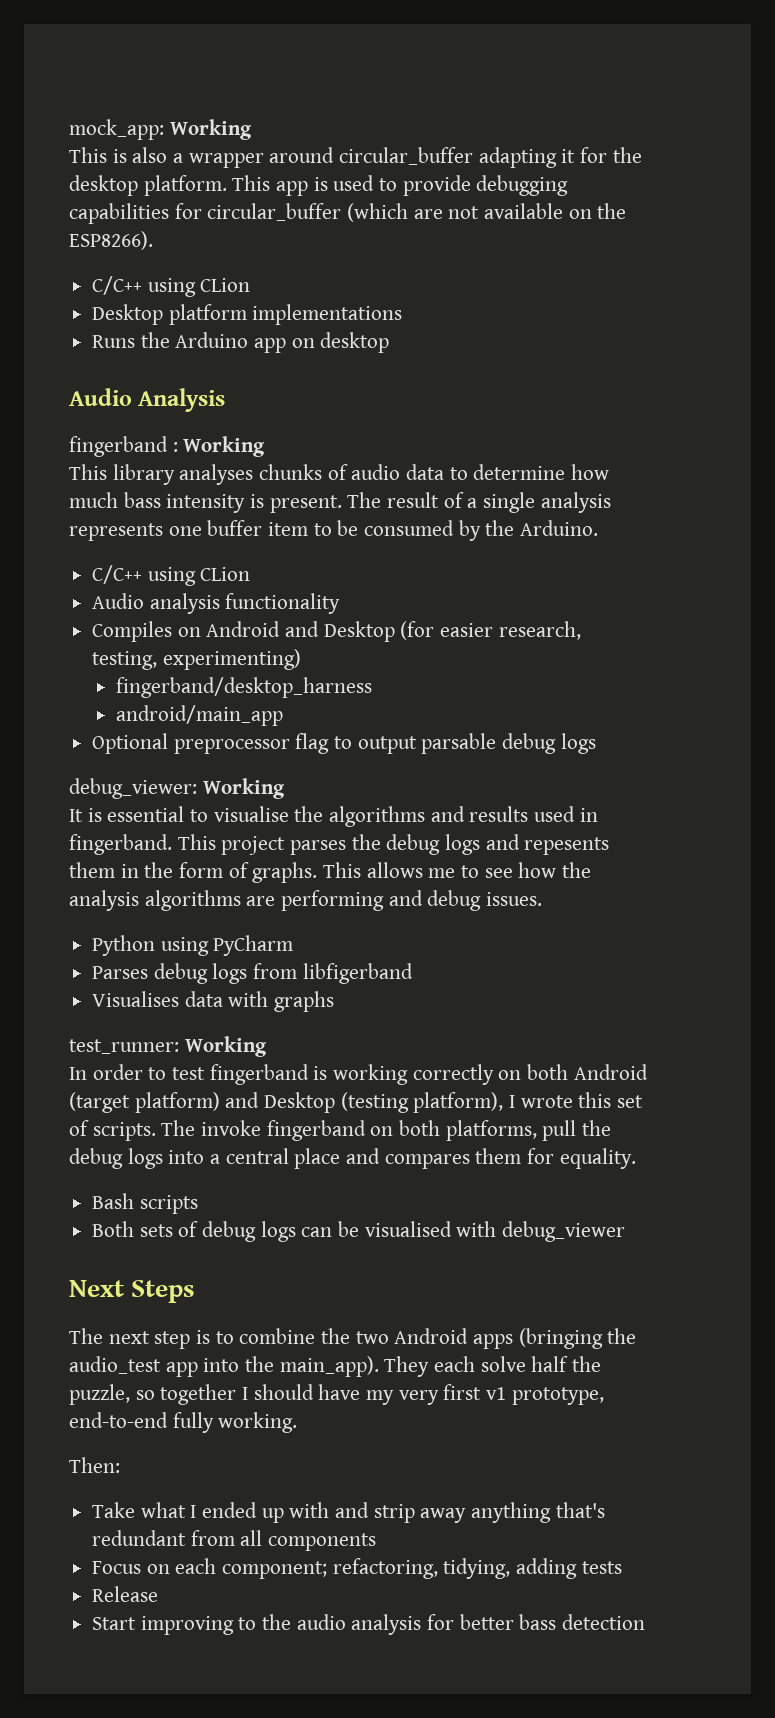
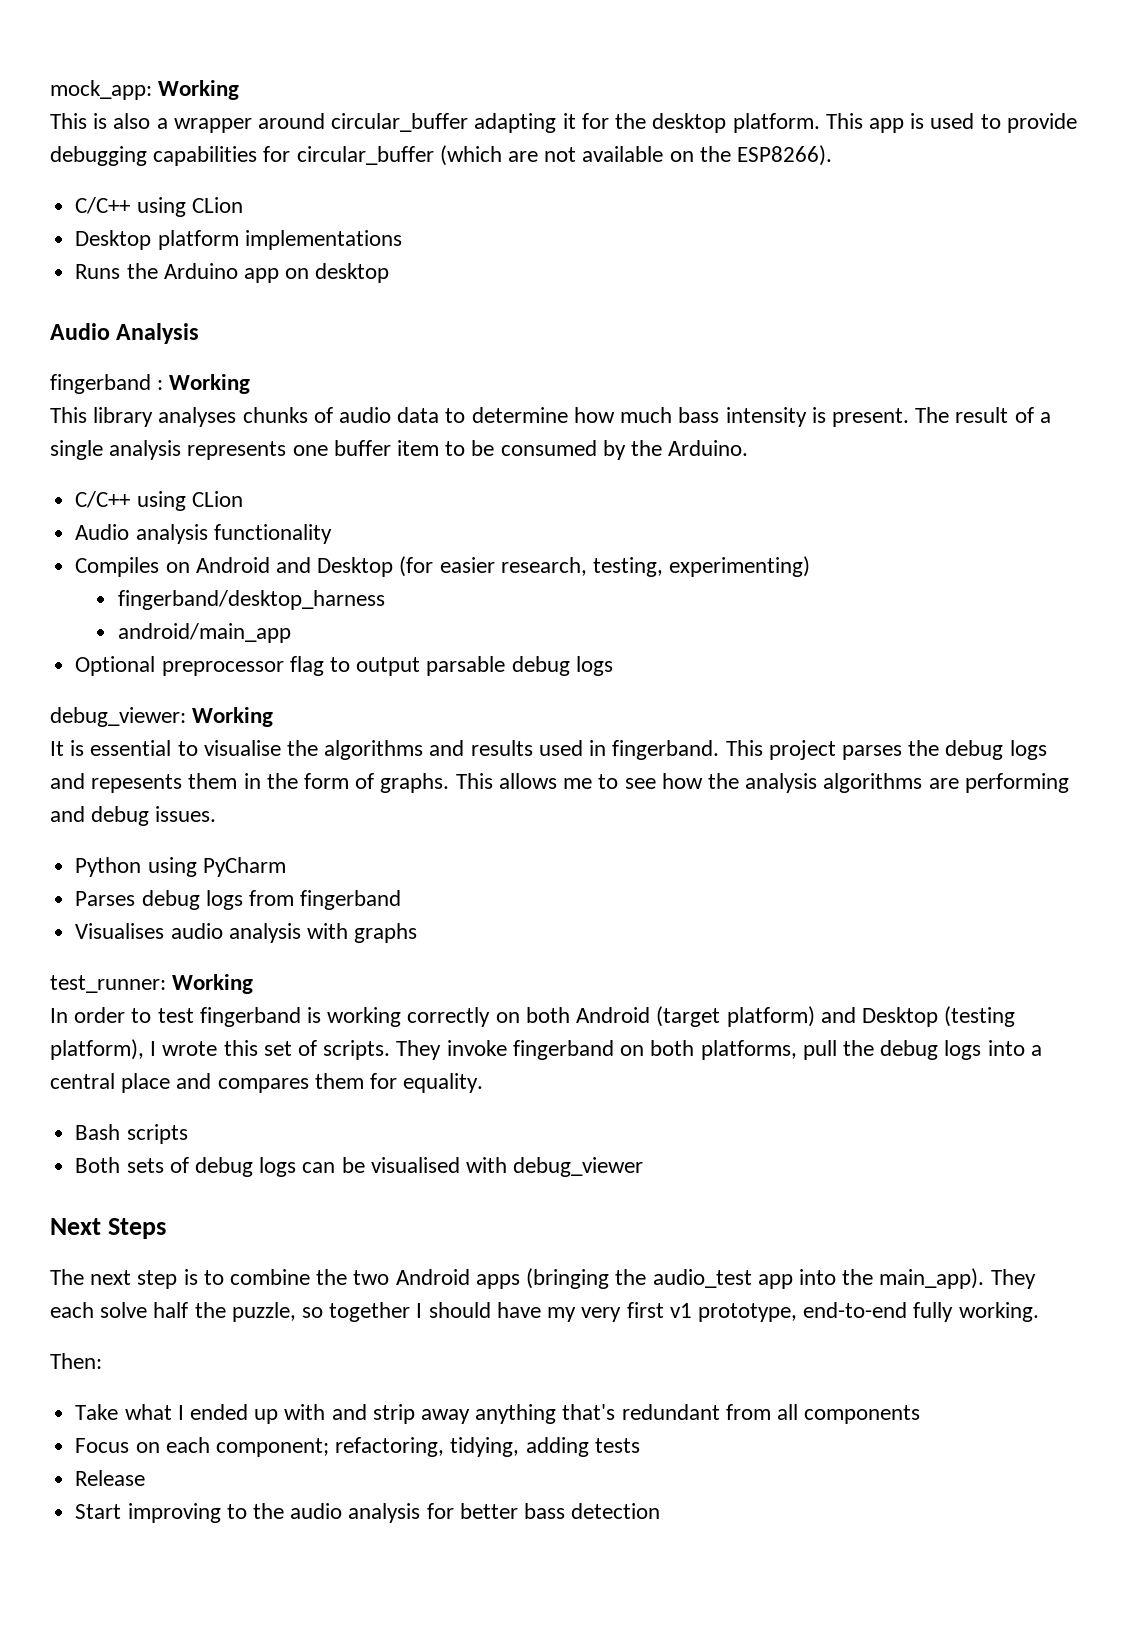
- Parses debug logs from libfigerband
+ Parses debug logs from fingerband
- Visualises data with graphs
+ Visualises audio analysis with graphs
- The invoke fingerband on both platforms, pull the debug logs into a central place and compares them for equality.
+ They invoke fingerband on both platforms, pull the debug logs into a central place and compares them for equality.

